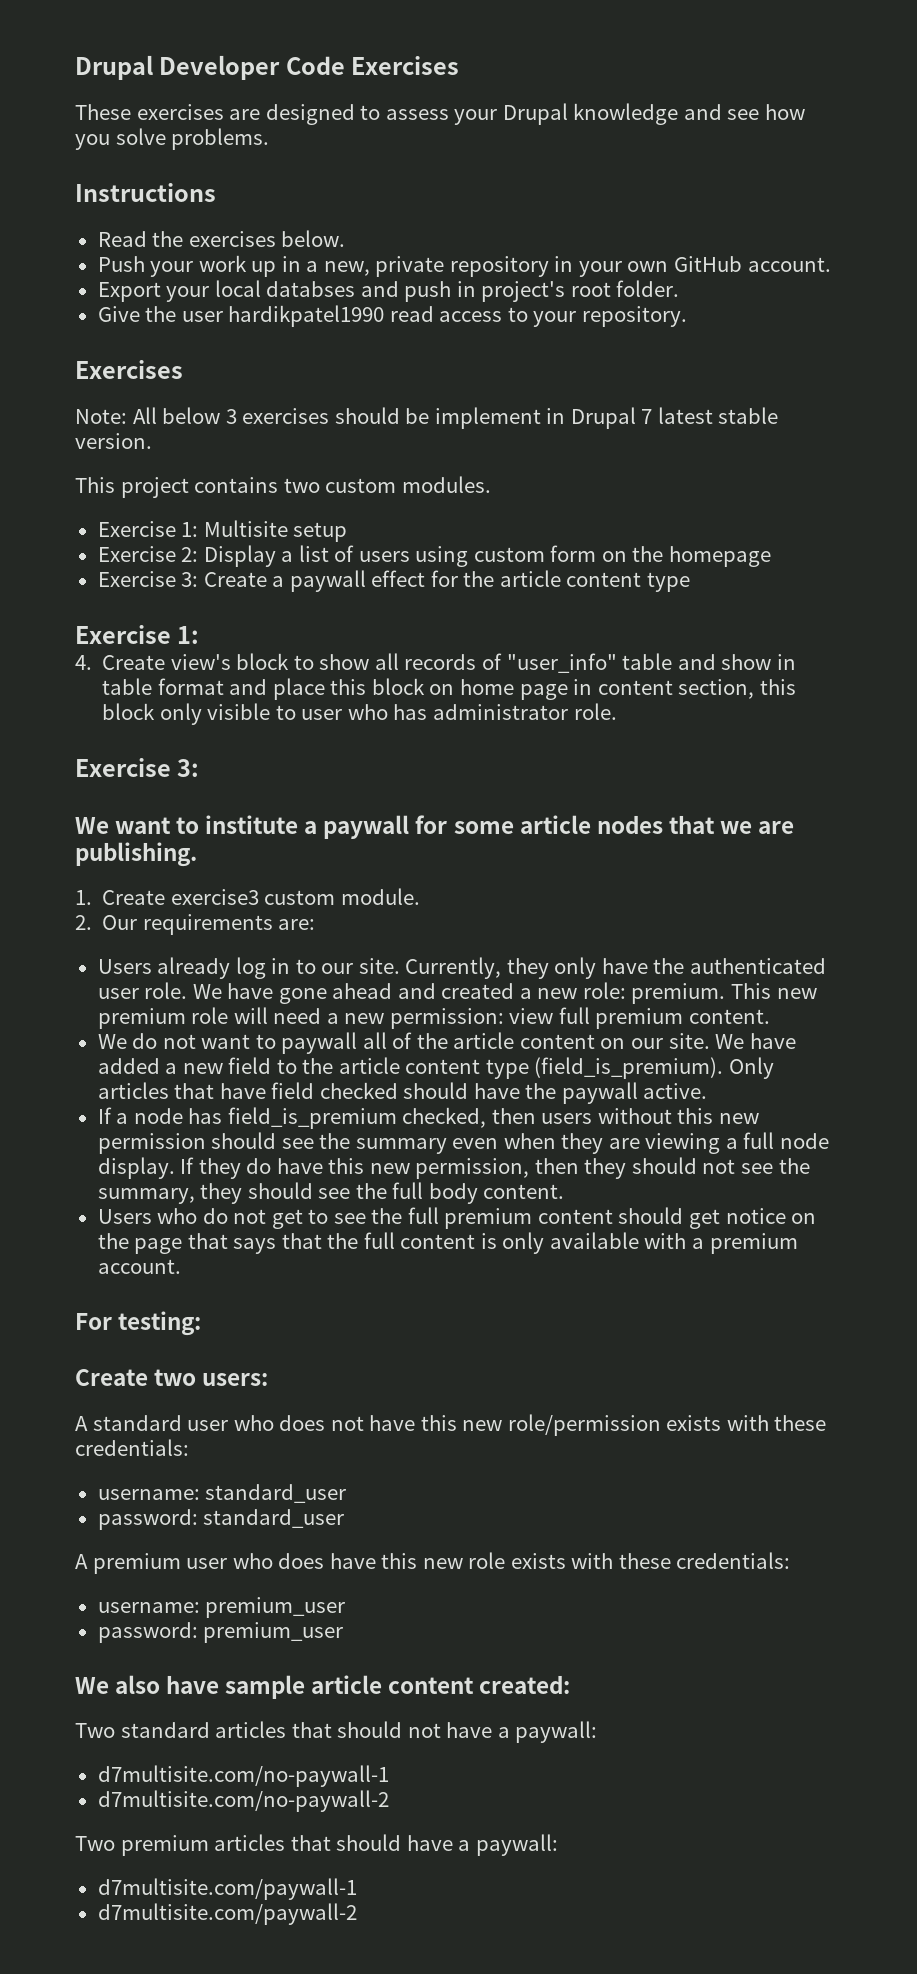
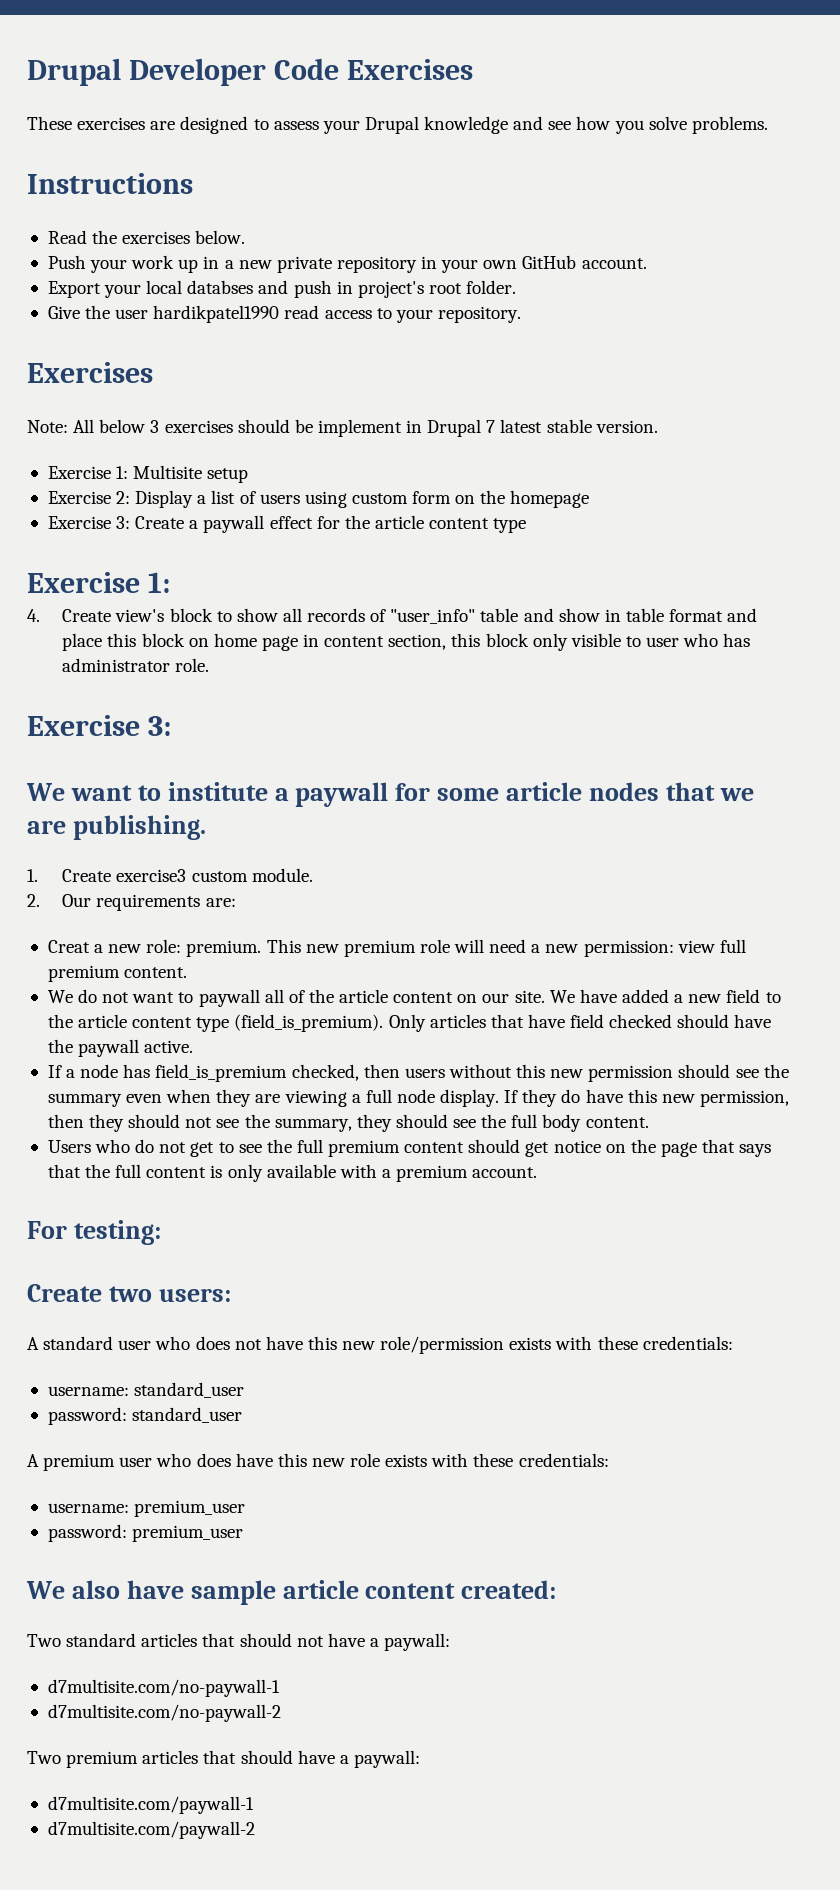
- Push your work up in a new, private repository in your own GitHub account.
+ Push your work up in a new private repository in your own GitHub account.
- This project contains two custom modules.
- Users already log in to our site. Currently, they only have the authenticated user role. We have gone ahead and created a new role: premium.
+ Creat a new role: premium.

